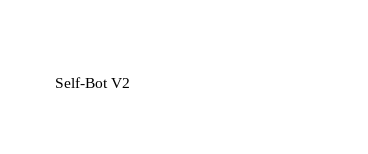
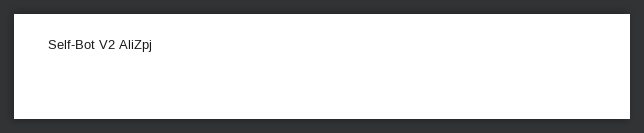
- Self-Bot V2
+ Self-Bot V2 AliZpj

